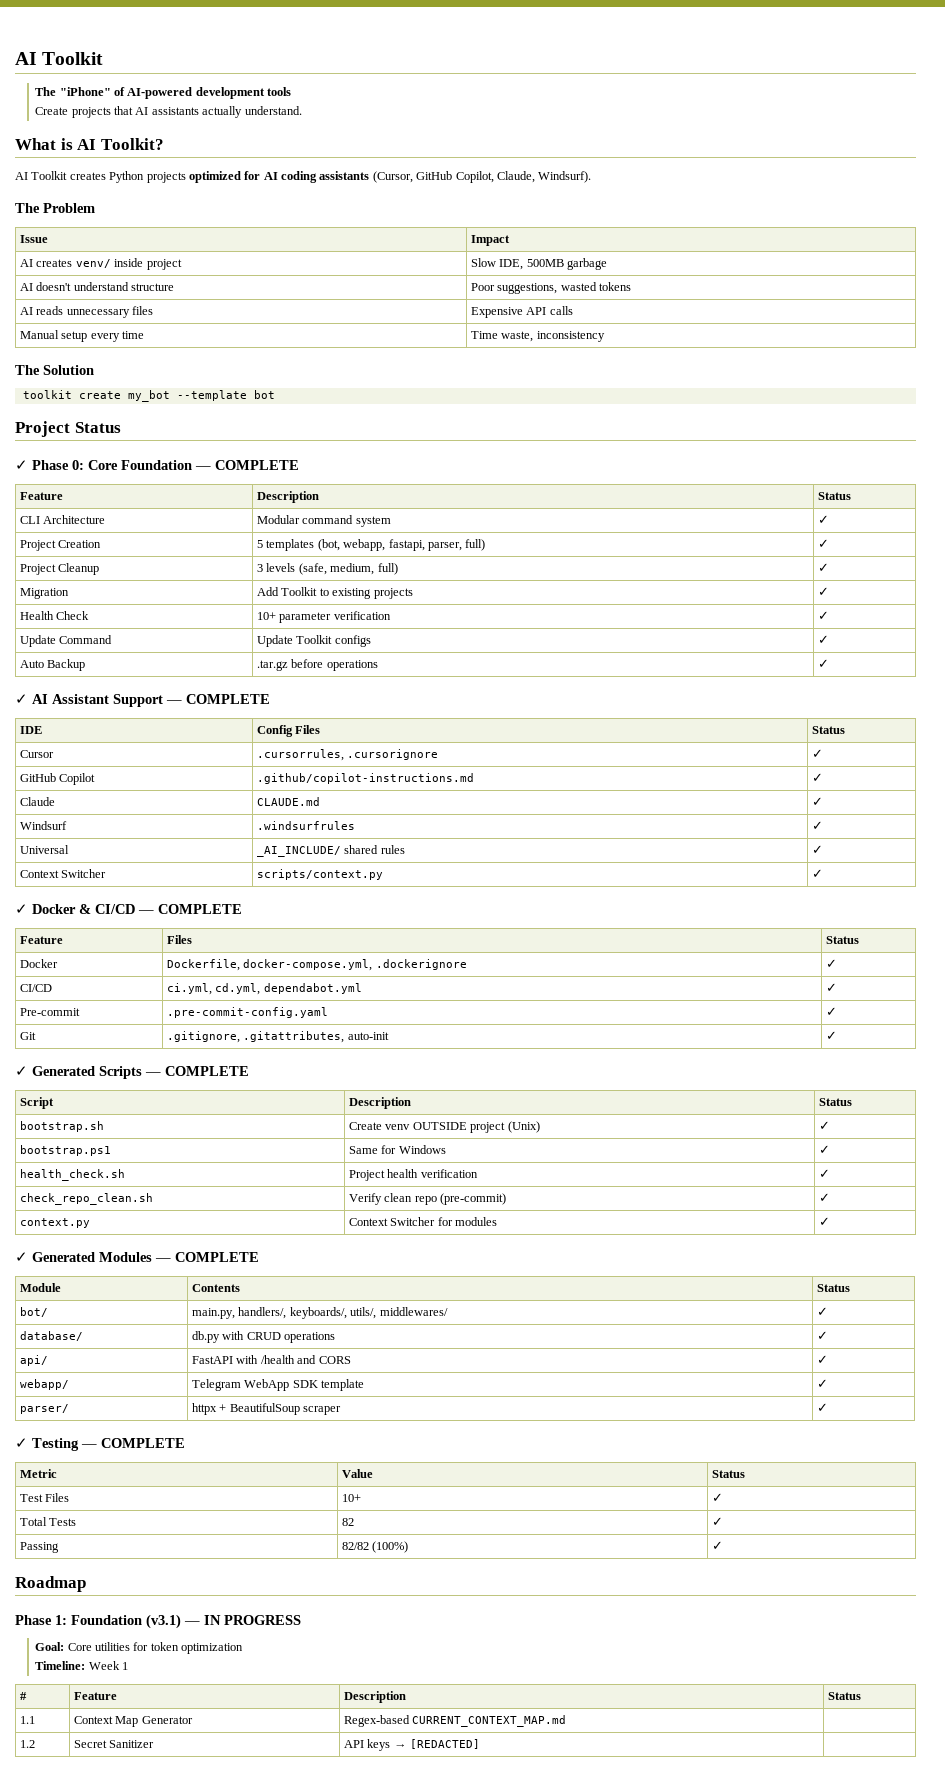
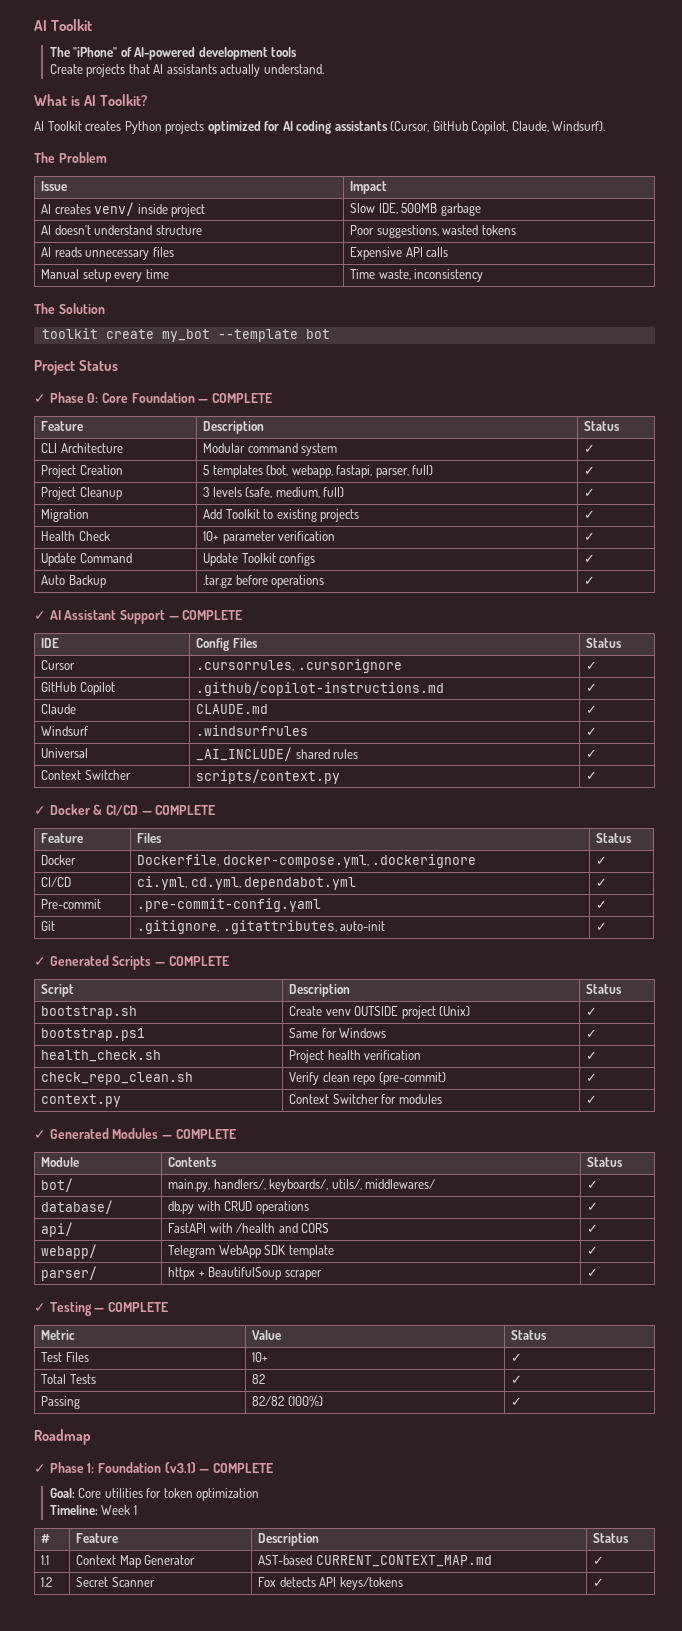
- Phase 1: Foundation (v3.1) — IN PROGRESS
+ ✓ Phase 1: Foundation (v3.1) — COMPLETE
- 1.1 | Context Map Generator | Regex-based CURRENT_CONTEXT_MAP.md |
+ 1.1 | Context Map Generator | AST-based CURRENT_CONTEXT_MAP.md | ✓
- 1.2 | Secret Sanitizer | API keys → [REDACTED] |
+ 1.2 | Secret Scanner | Fox detects API keys/tokens | ✓

